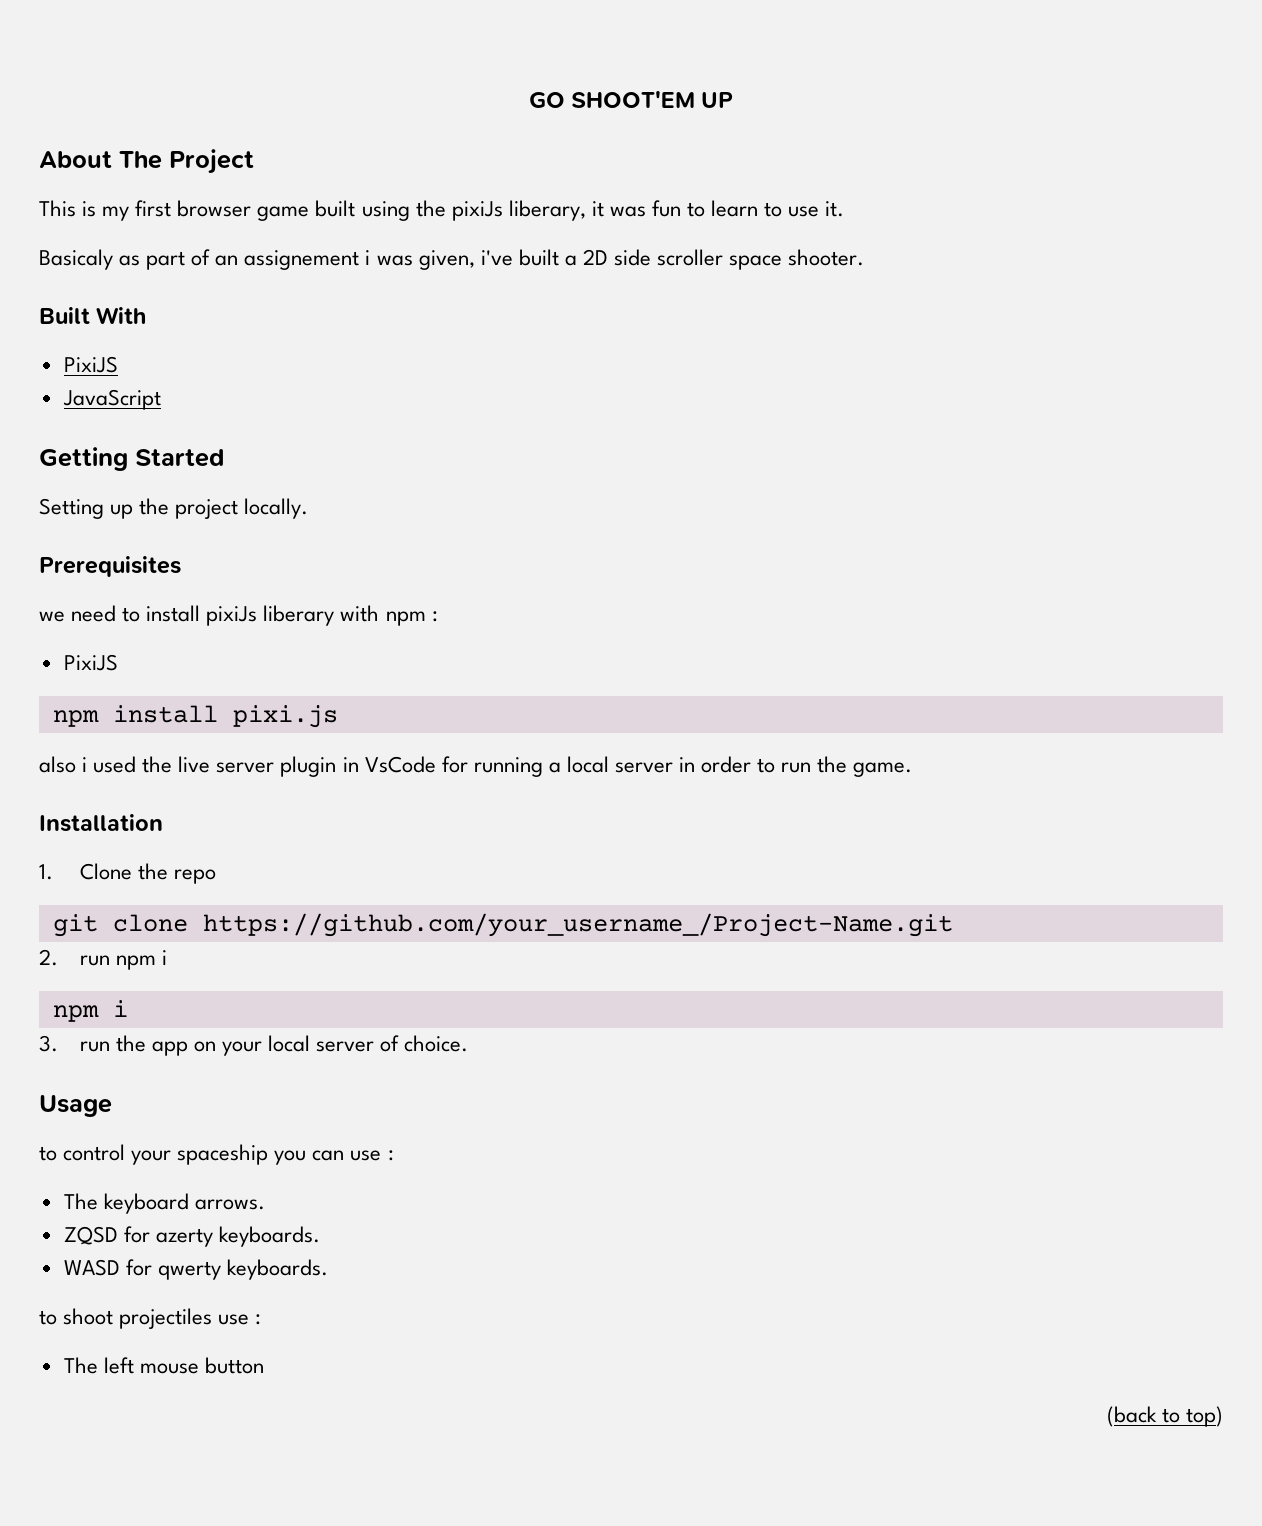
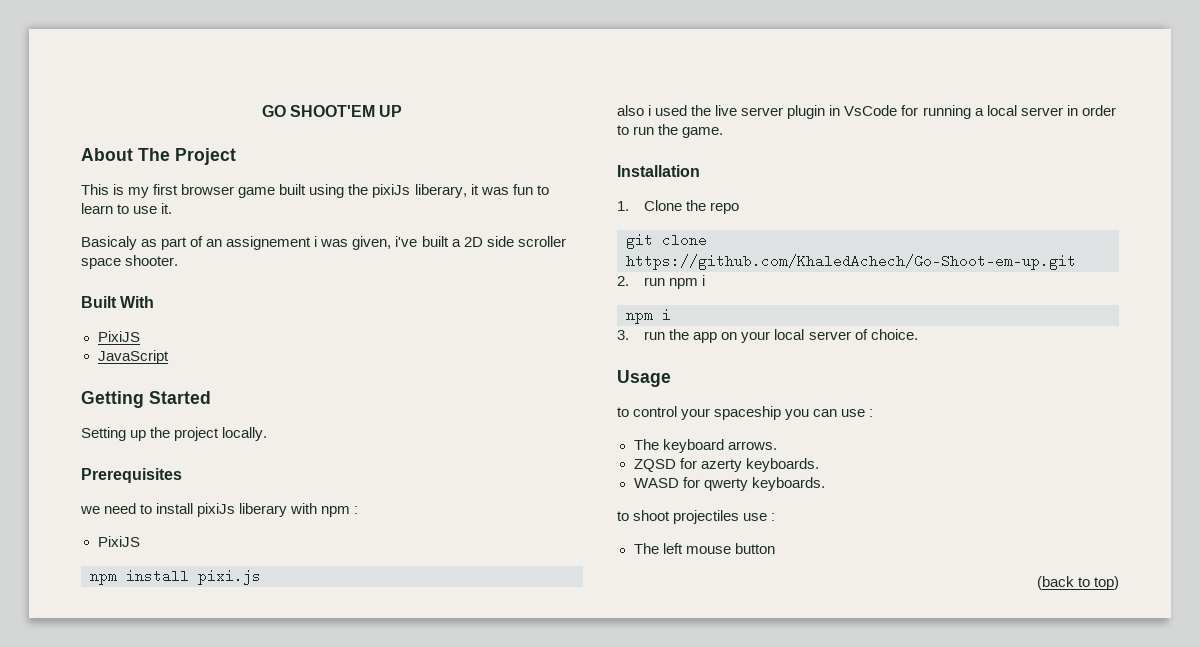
- git clone https://github.com/your_username_/Project-Name.git
+ git clone https://github.com/KhaledAchech/Go-Shoot-em-up.git

